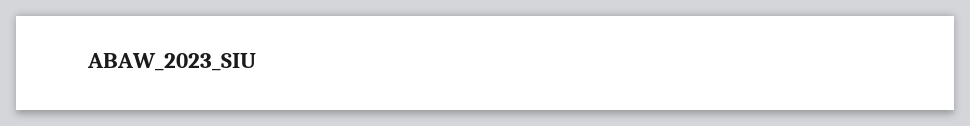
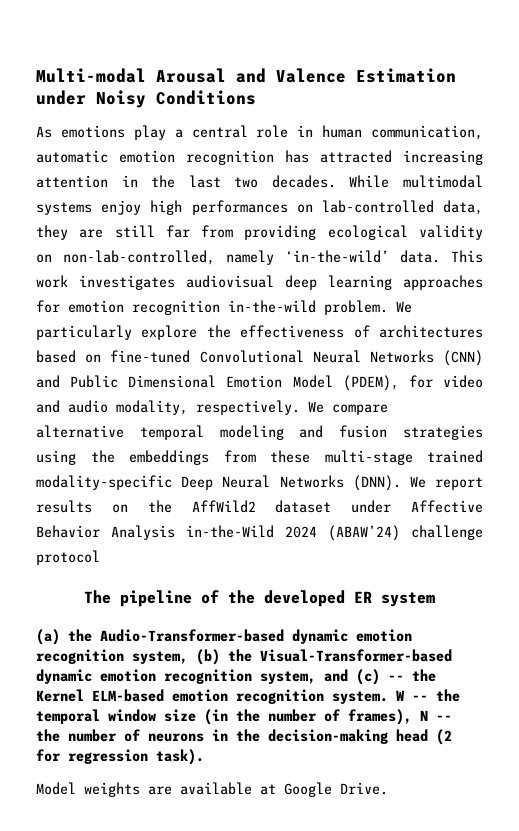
- ABAW_2023_SIU
+ Multi-modal Arousal and Valence Estimation under Noisy Conditions
+ As emotions play a central role in human communication, automatic emotion recognition has attracted increasing attention in the last two decades. While multimodal systems enjoy high performances on lab-controlled data, they are still far from providing ecological validity on non-lab-controlled, namely ‘in-the-wild’ data. This work investigates audiovisual deep learning approaches for emotion recognition in-the-wild problem. We particularly explore the effectiveness of architectures based on fine-tuned Convolutional Neural Networks (CNN) and Public Dimensional Emotion Model (PDEM), for video and audio modality, respectively. We compare alternative temporal modeling and fusion strategies using the embeddings from these multi-stage trained modality-specific Deep Neural Networks (DNN). We report results on the AffWild2 dataset under Affective Behavior Analysis in-the-Wild 2024 (ABAW’24) challenge protocol
+ The pipeline of the developed ER system
+ (a) the Audio-Transformer-based dynamic emotion recognition system, (b) the Visual-Transformer-based dynamic emotion recognition system, and (c) -- the Kernel ELM-based emotion recognition system. W -- the temporal window size (in the number of frames), N -- the number of neurons in the decision-making head (2 for regression task).
+ Model weights are available at Google Drive.

